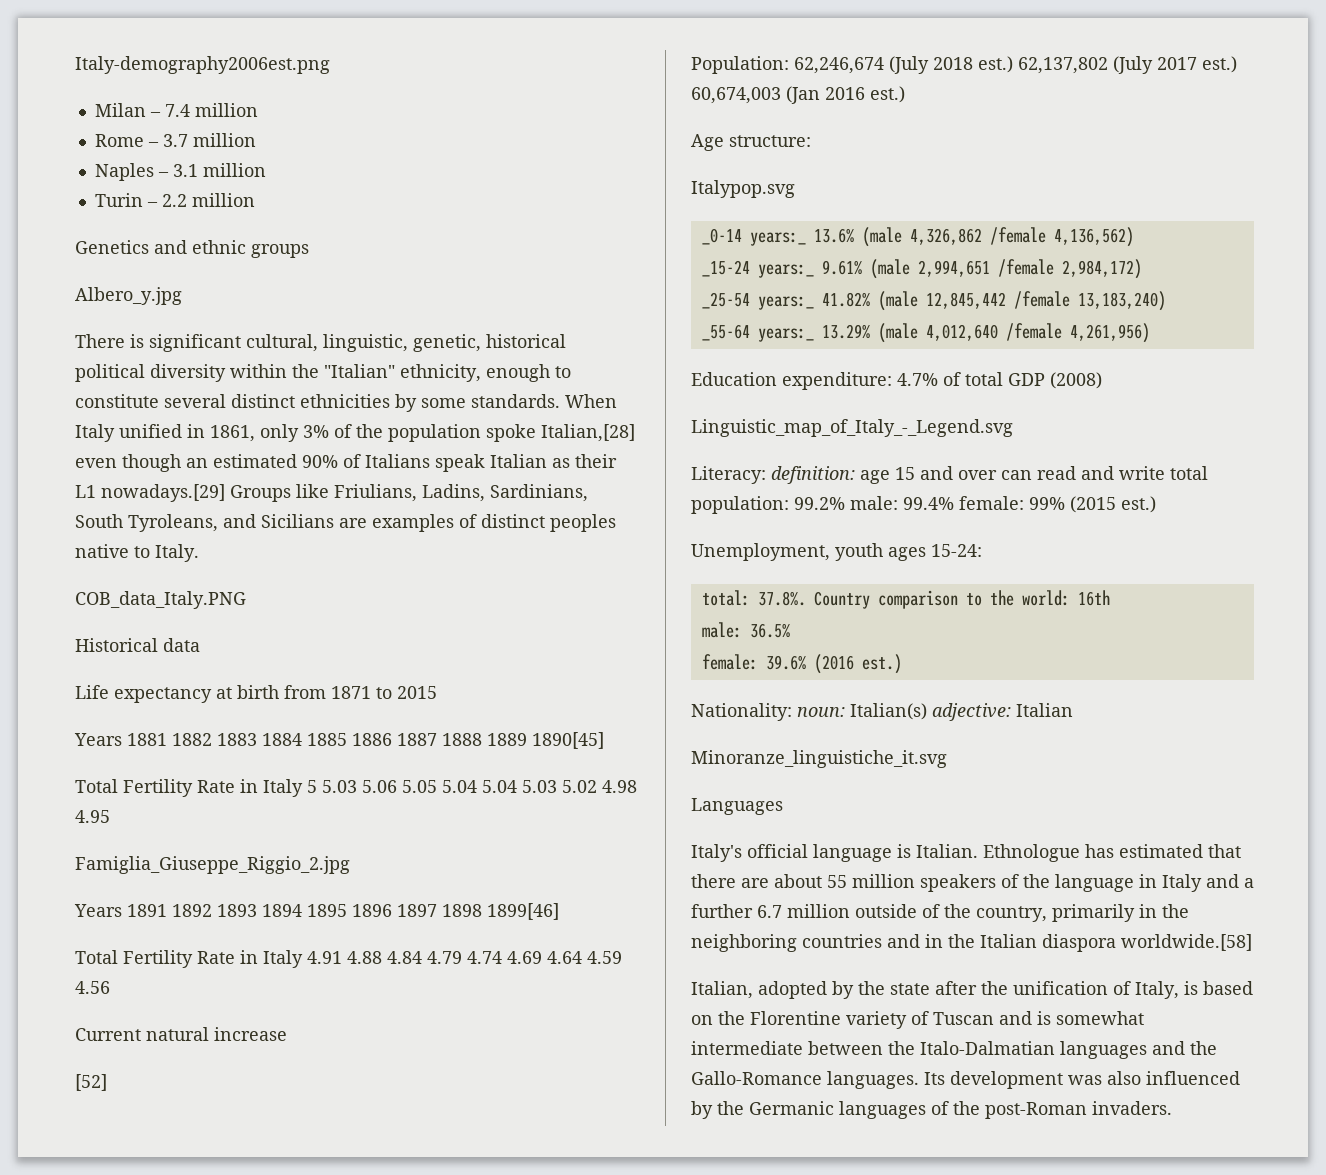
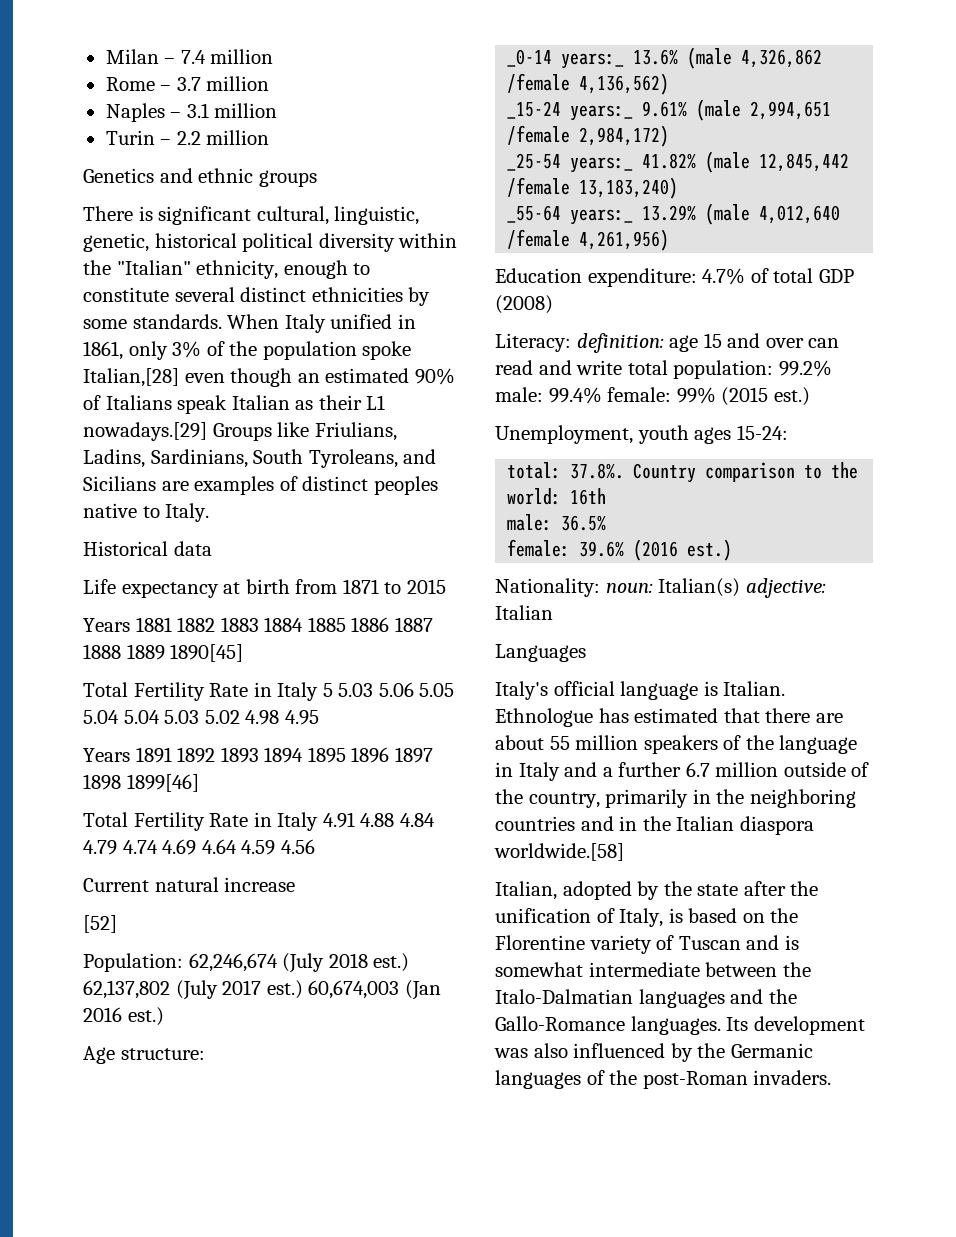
- Italy-demography2006est.png
- Albero_y.jpg
- COB_data_Italy.PNG
- Famiglia_Giuseppe_Riggio_2.jpg
- Italypop.svg
- Linguistic_map_of_Italy_-_Legend.svg
- Minoranze_linguistiche_it.svg

